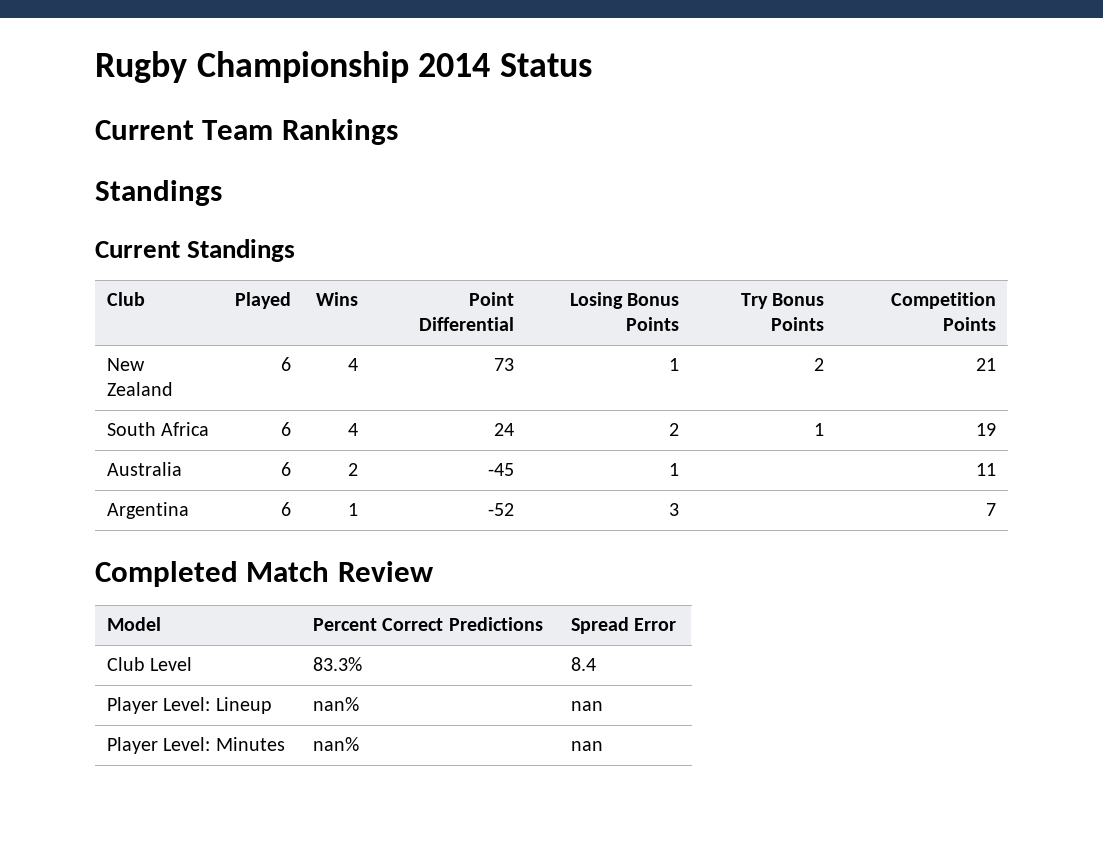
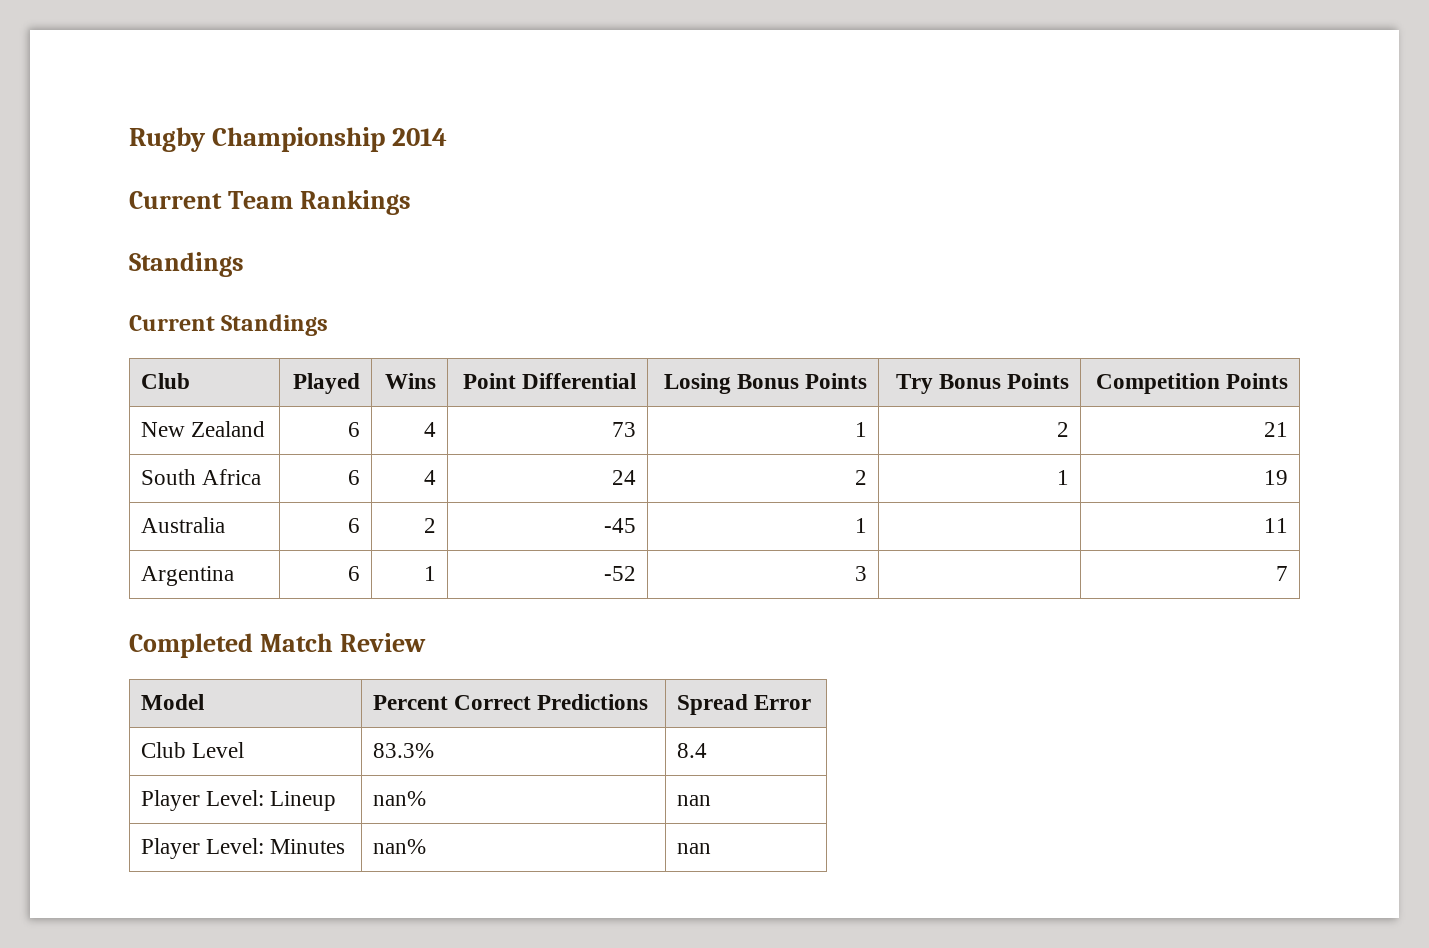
- Rugby Championship 2014 Status
+ Rugby Championship 2014

